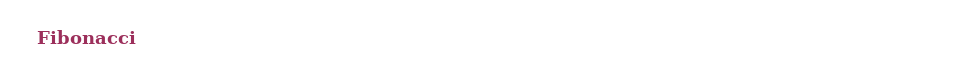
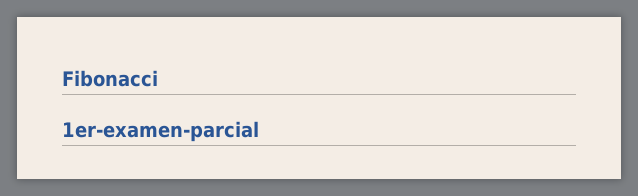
+ 1er-examen-parcial

